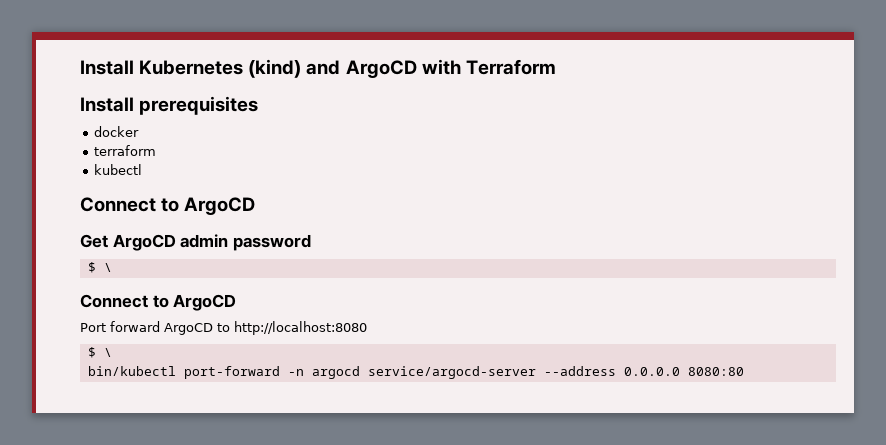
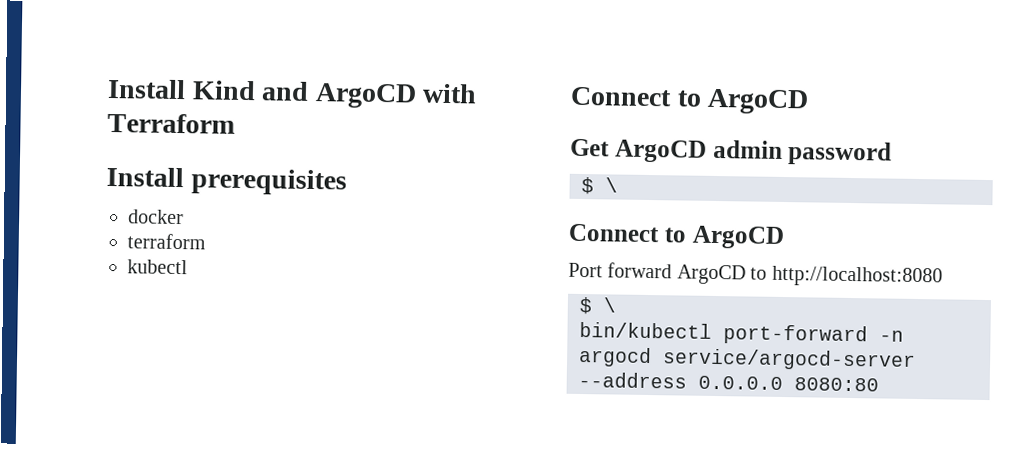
- Install Kubernetes (kind) and ArgoCD with Terraform
+ Install Kind and ArgoCD with Terraform

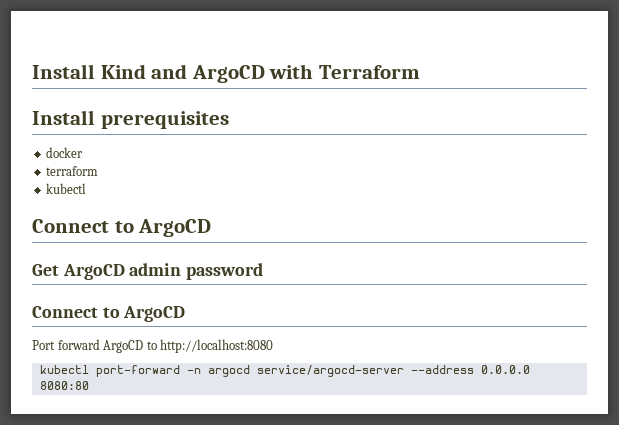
  Get ArgoCD admin password
- $ \
  Port forward ArgoCD to http://localhost:8080
- $ \
- bin/kubectl port-forward -n argocd service/argocd-server --address 0.0.0.0 8080:80
+ kubectl port-forward -n argocd service/argocd-server --address 0.0.0.0 8080:80

